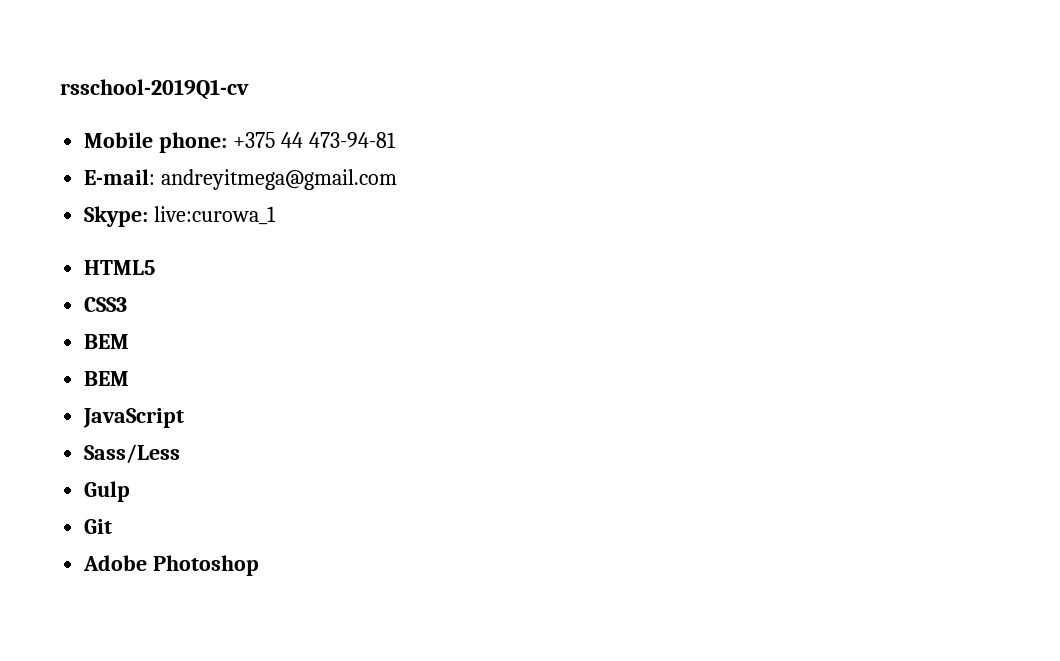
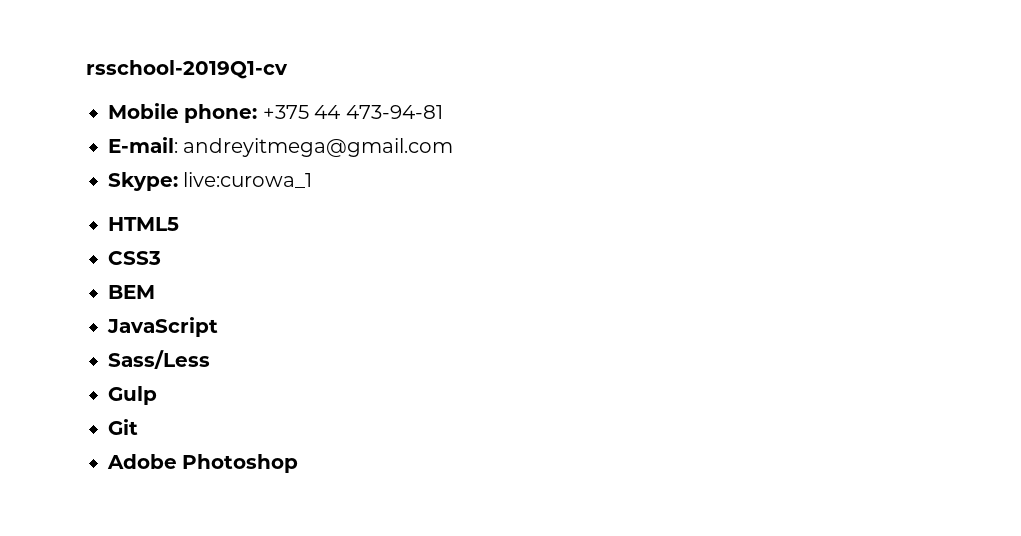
  CSS3
- BEM

